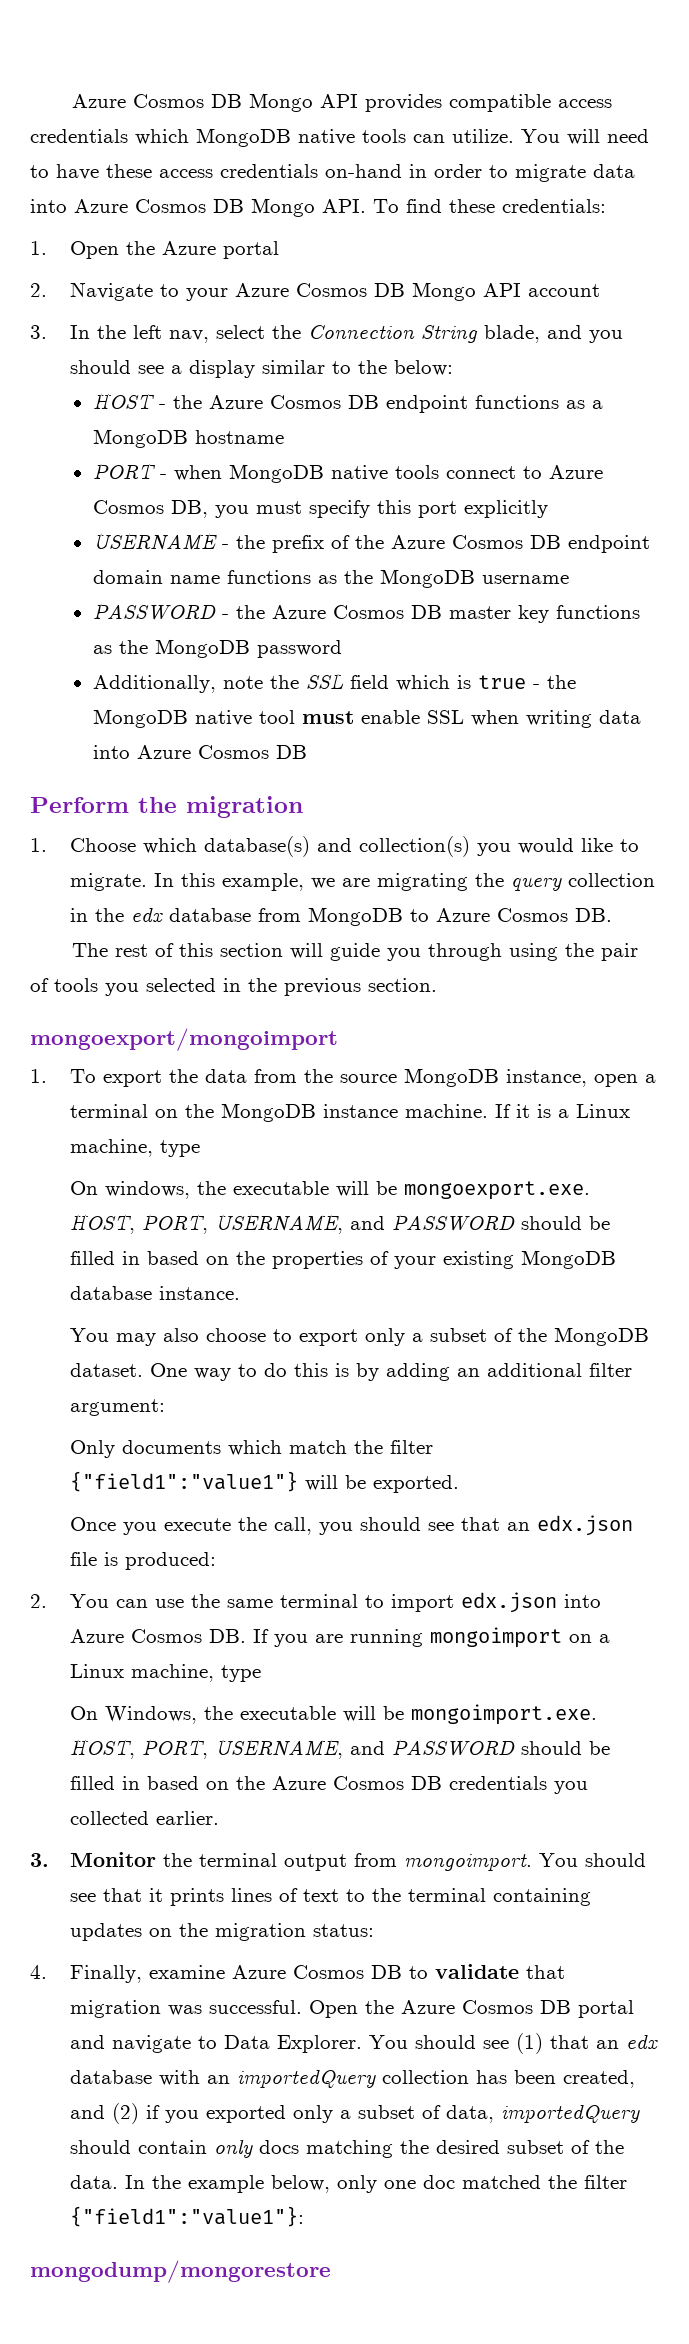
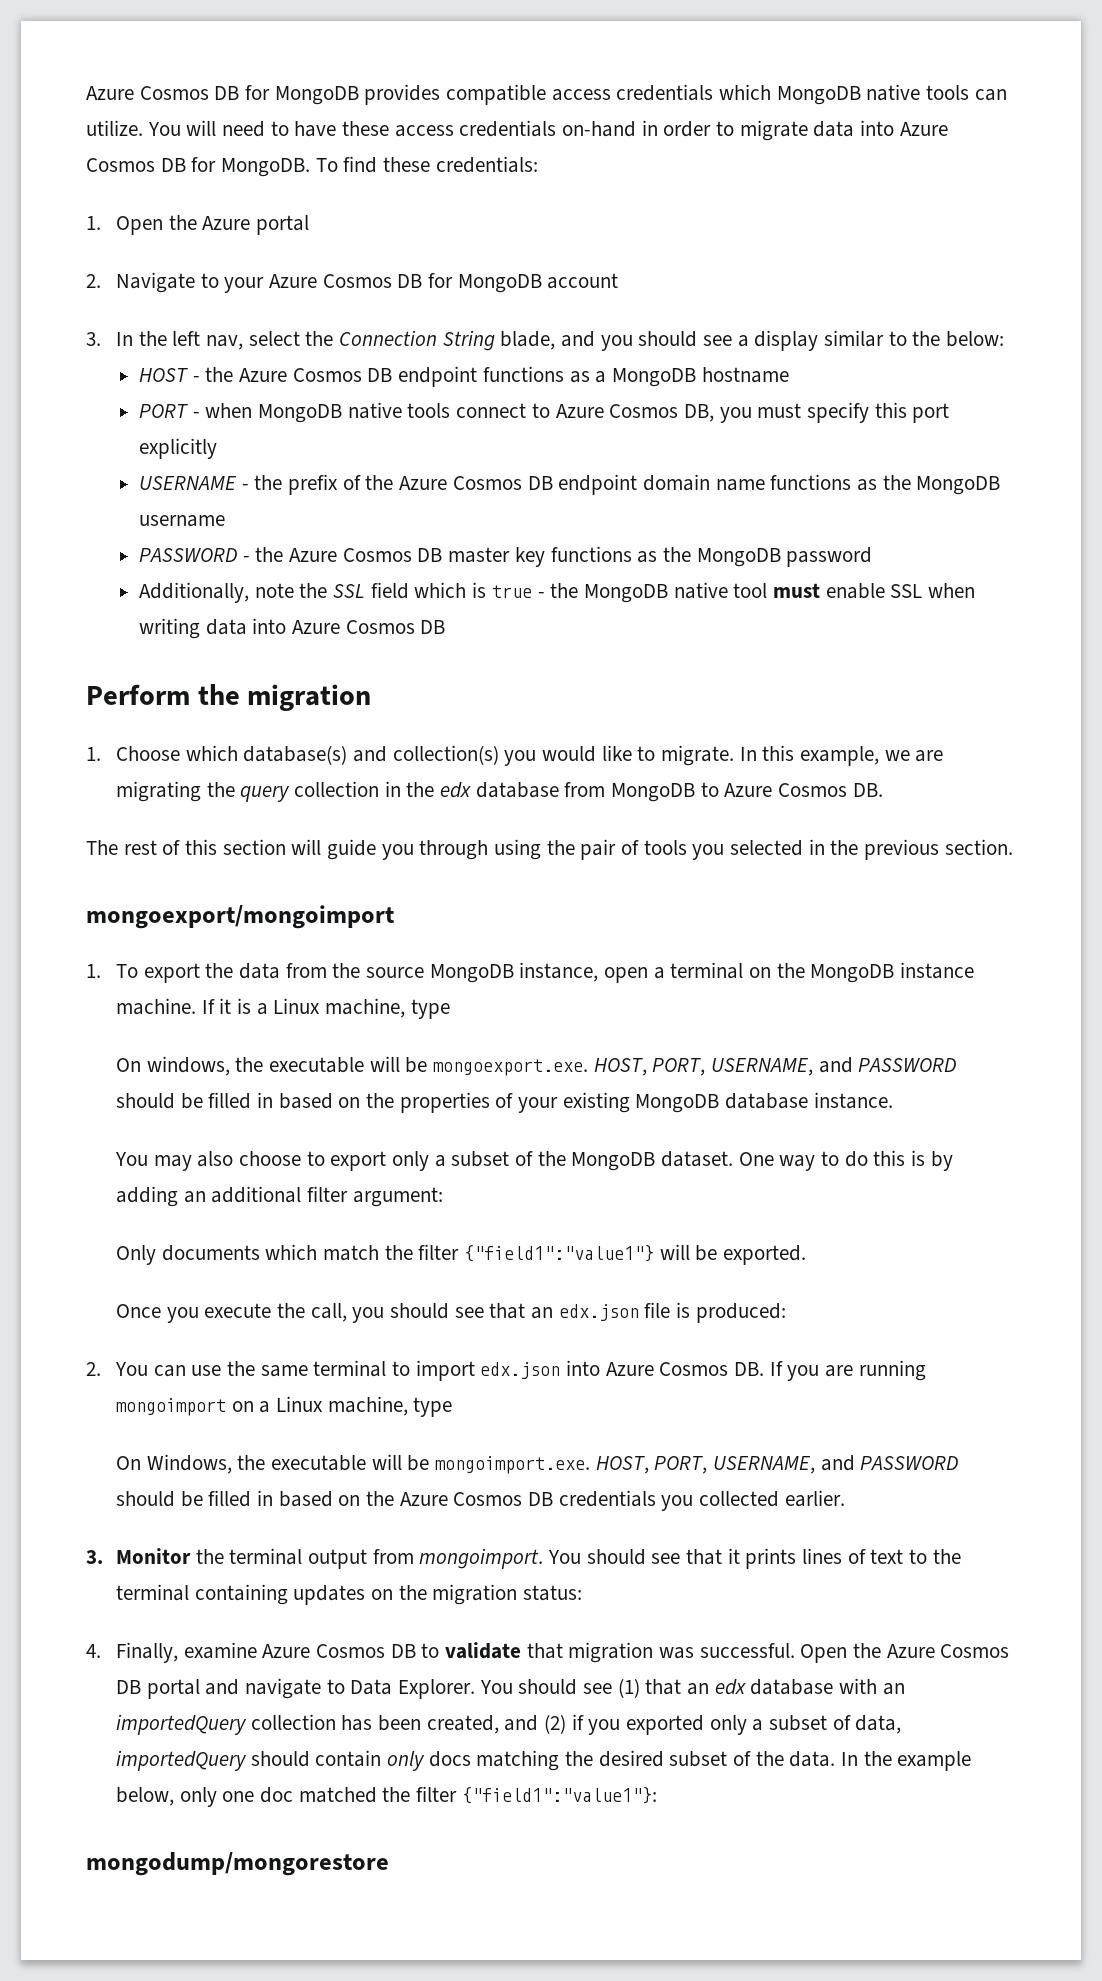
- Azure Cosmos DB Mongo API provides compatible access credentials which MongoDB native tools can utilize.
+ Azure Cosmos DB for MongoDB provides compatible access credentials which MongoDB native tools can utilize.
- You will need to have these access credentials on-hand in order to migrate data into Azure Cosmos DB Mongo API. To find these credentials:
+ You will need to have these access credentials on-hand in order to migrate data into Azure Cosmos DB for MongoDB. To find these credentials:
- 2. Navigate to your Azure Cosmos DB Mongo API account
+ 2. Navigate to your Azure Cosmos DB for MongoDB account

